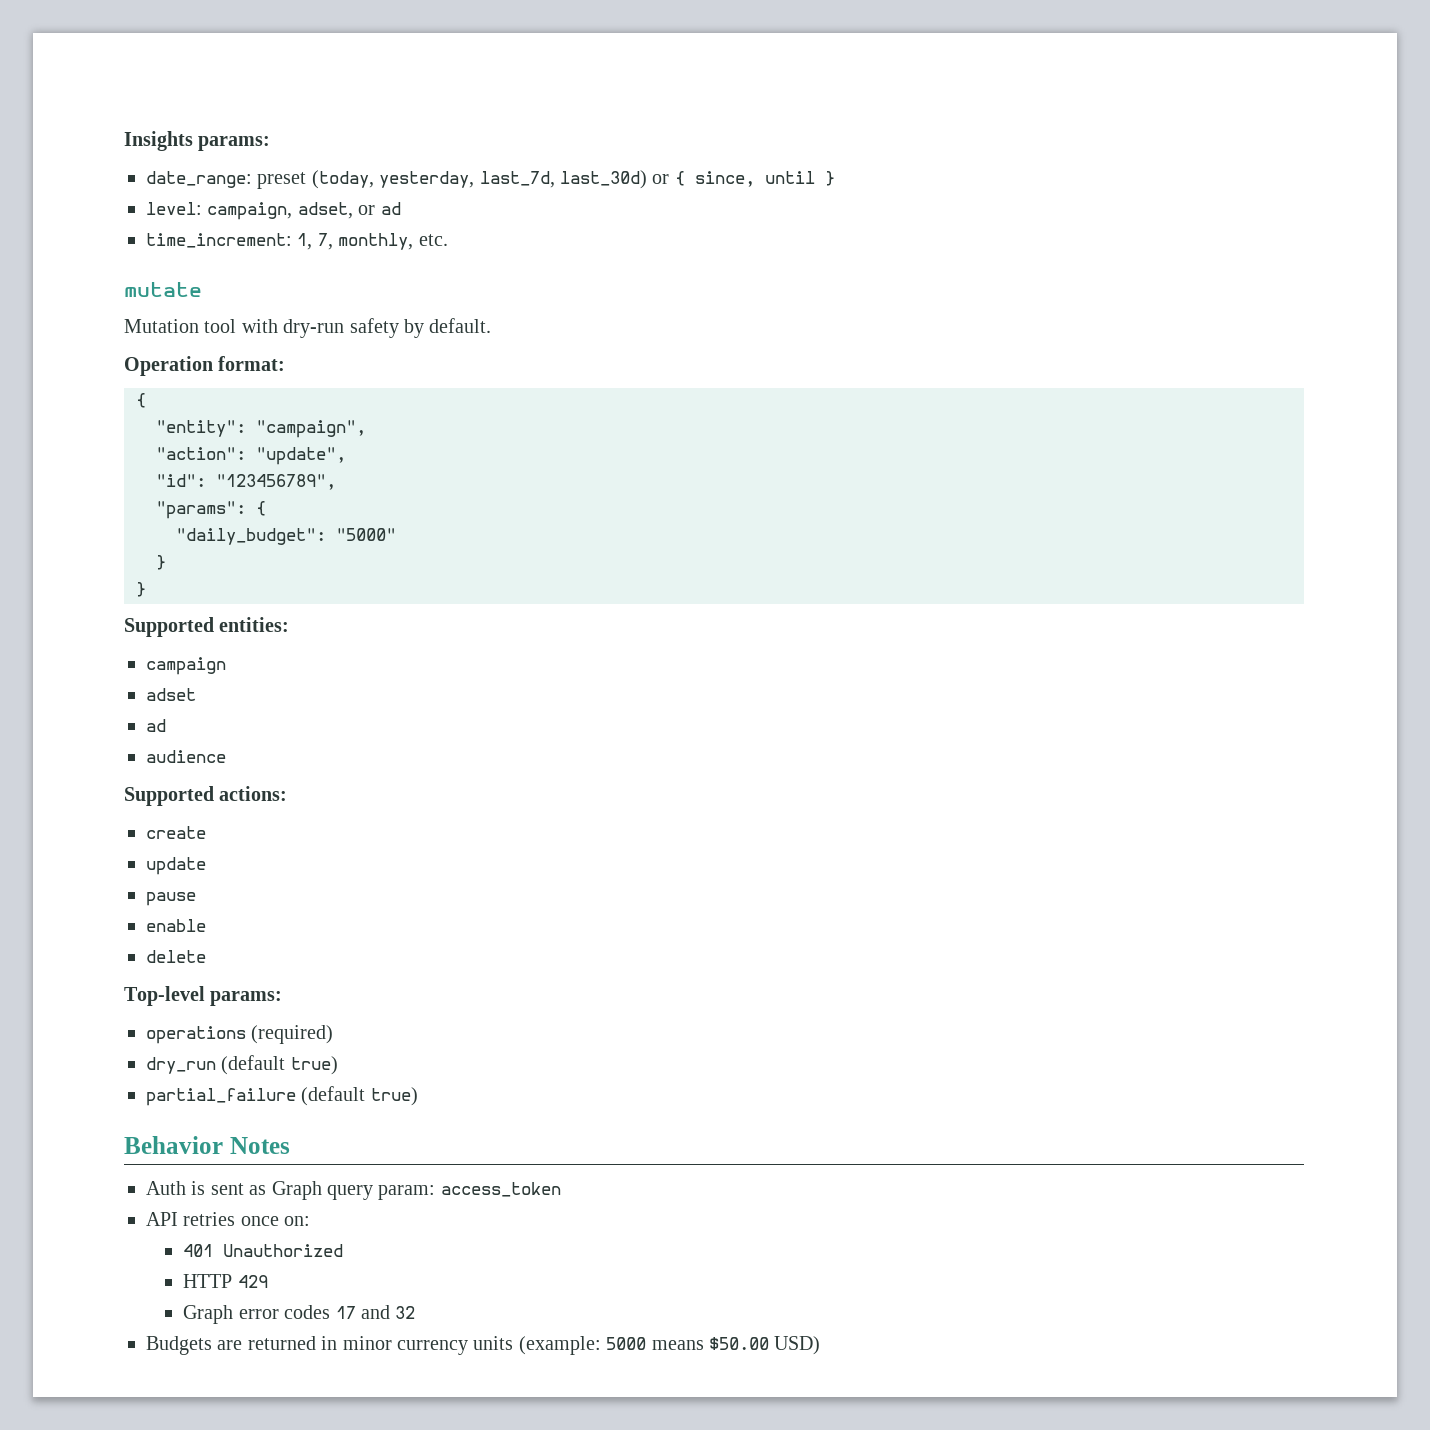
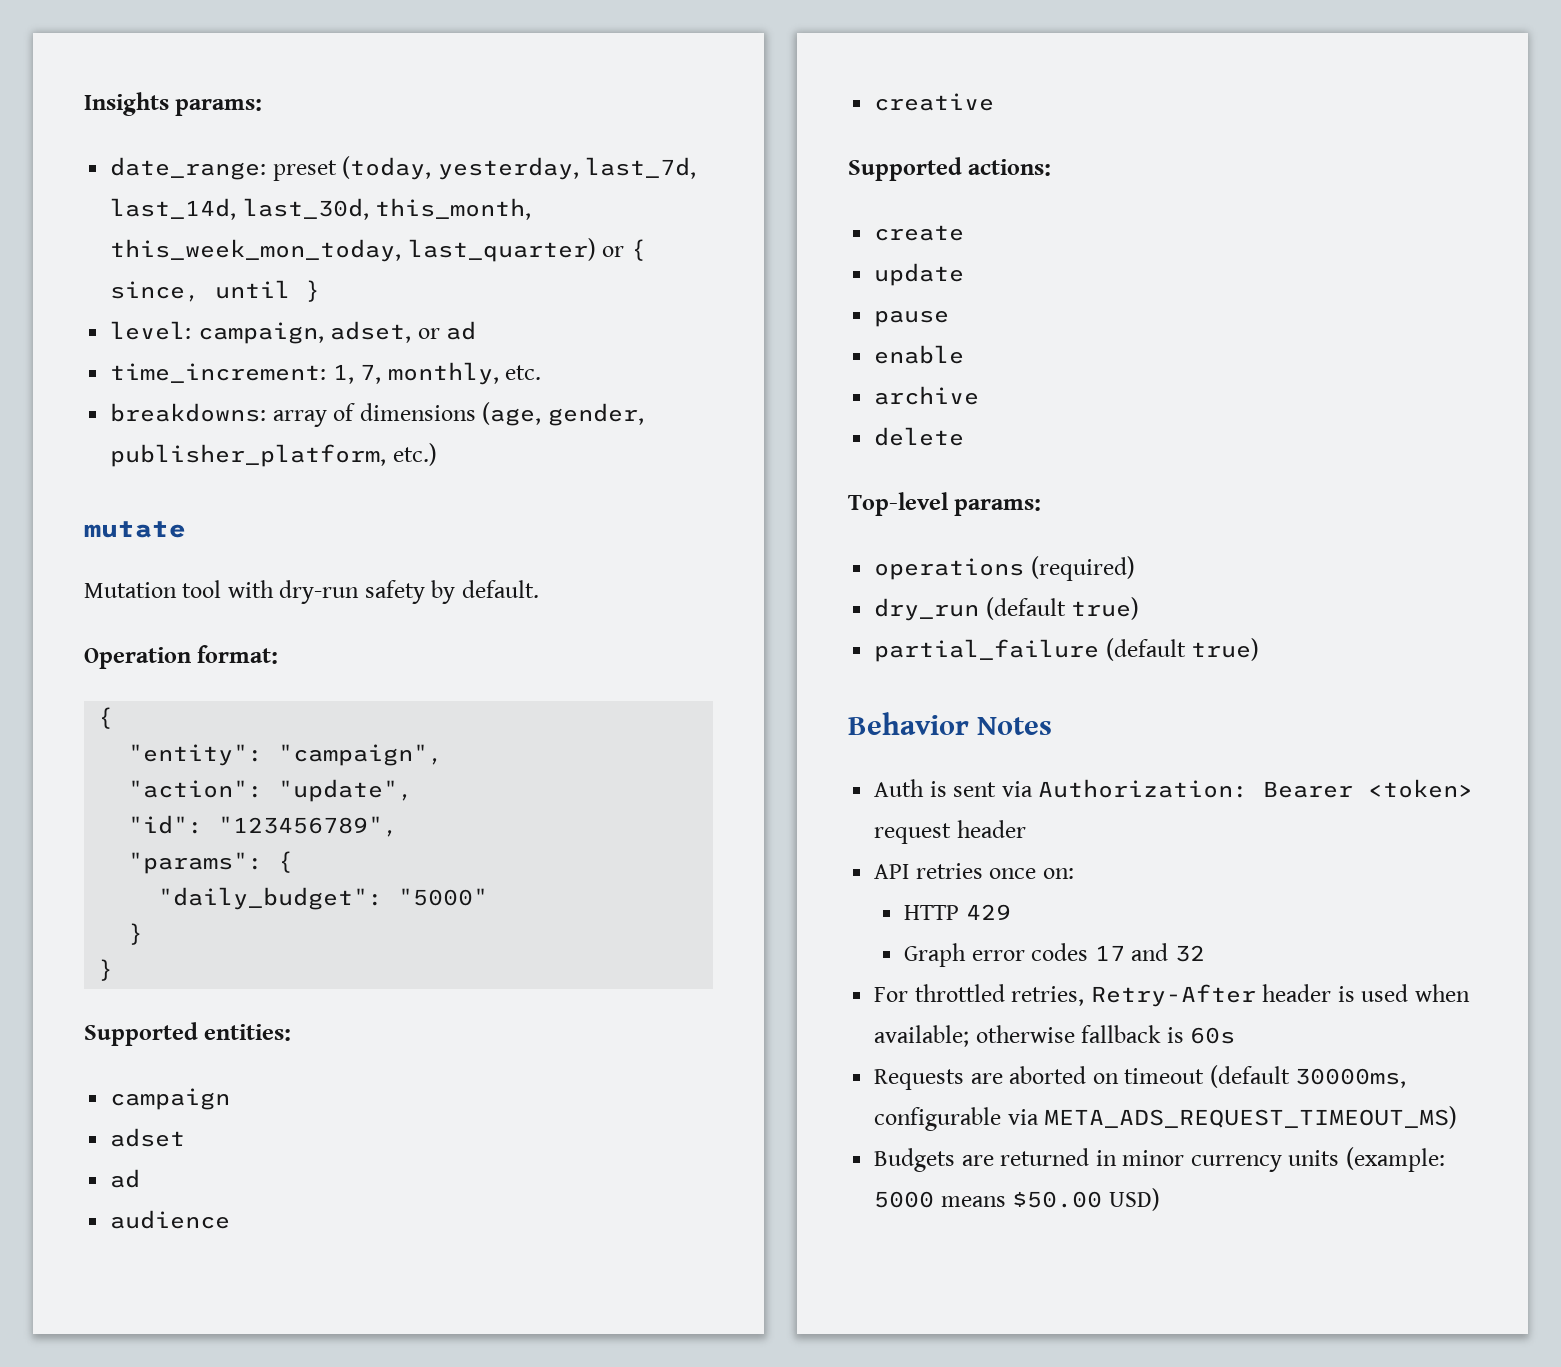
- date_range: preset (today, yesterday, last_7d, last_30d) or { since, until }
+ date_range: preset (today, yesterday, last_7d, last_14d, last_30d, this_month, this_week_mon_today, last_quarter) or { since, until }
+ breakdowns: array of dimensions (age, gender, publisher_platform, etc.)
+ creative
+ archive
- Auth is sent as Graph query param: access_token
+ Auth is sent via Authorization: Bearer <token> request header
- 401 Unauthorized
+ For throttled retries, Retry-After header is used when available; otherwise fallback is 60s
+ Requests are aborted on timeout (default 30000ms, configurable via META_ADS_REQUEST_TIMEOUT_MS)

